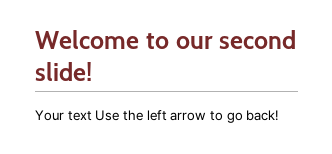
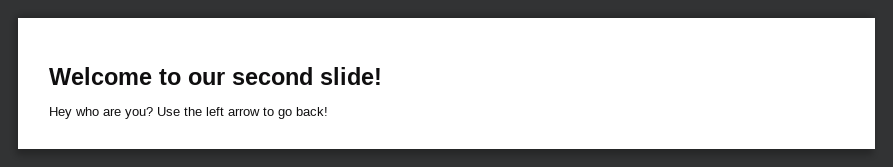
- Your text Use the left arrow to go back!
+ Hey who are you? Use the left arrow to go back!

